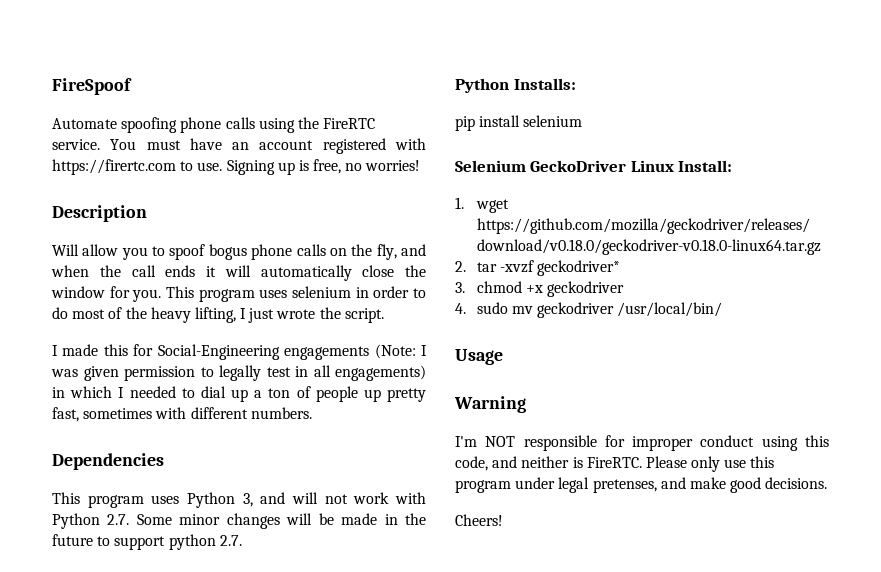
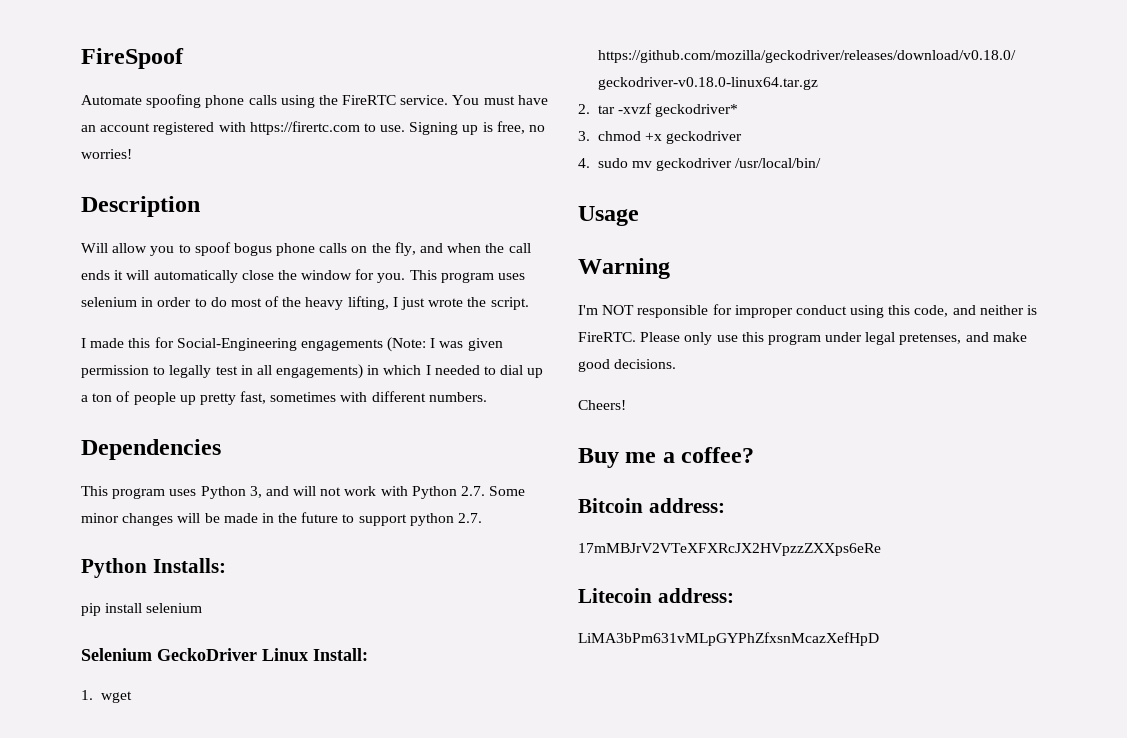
+ Buy me a coffee?
+ Bitcoin address:
+ 17mMBJrV2VTeXFXRcJX2HVpzzZXXps6eRe
+ Litecoin address:
+ LiMA3bPm631vMLpGYPhZfxsnMcazXefHpD

